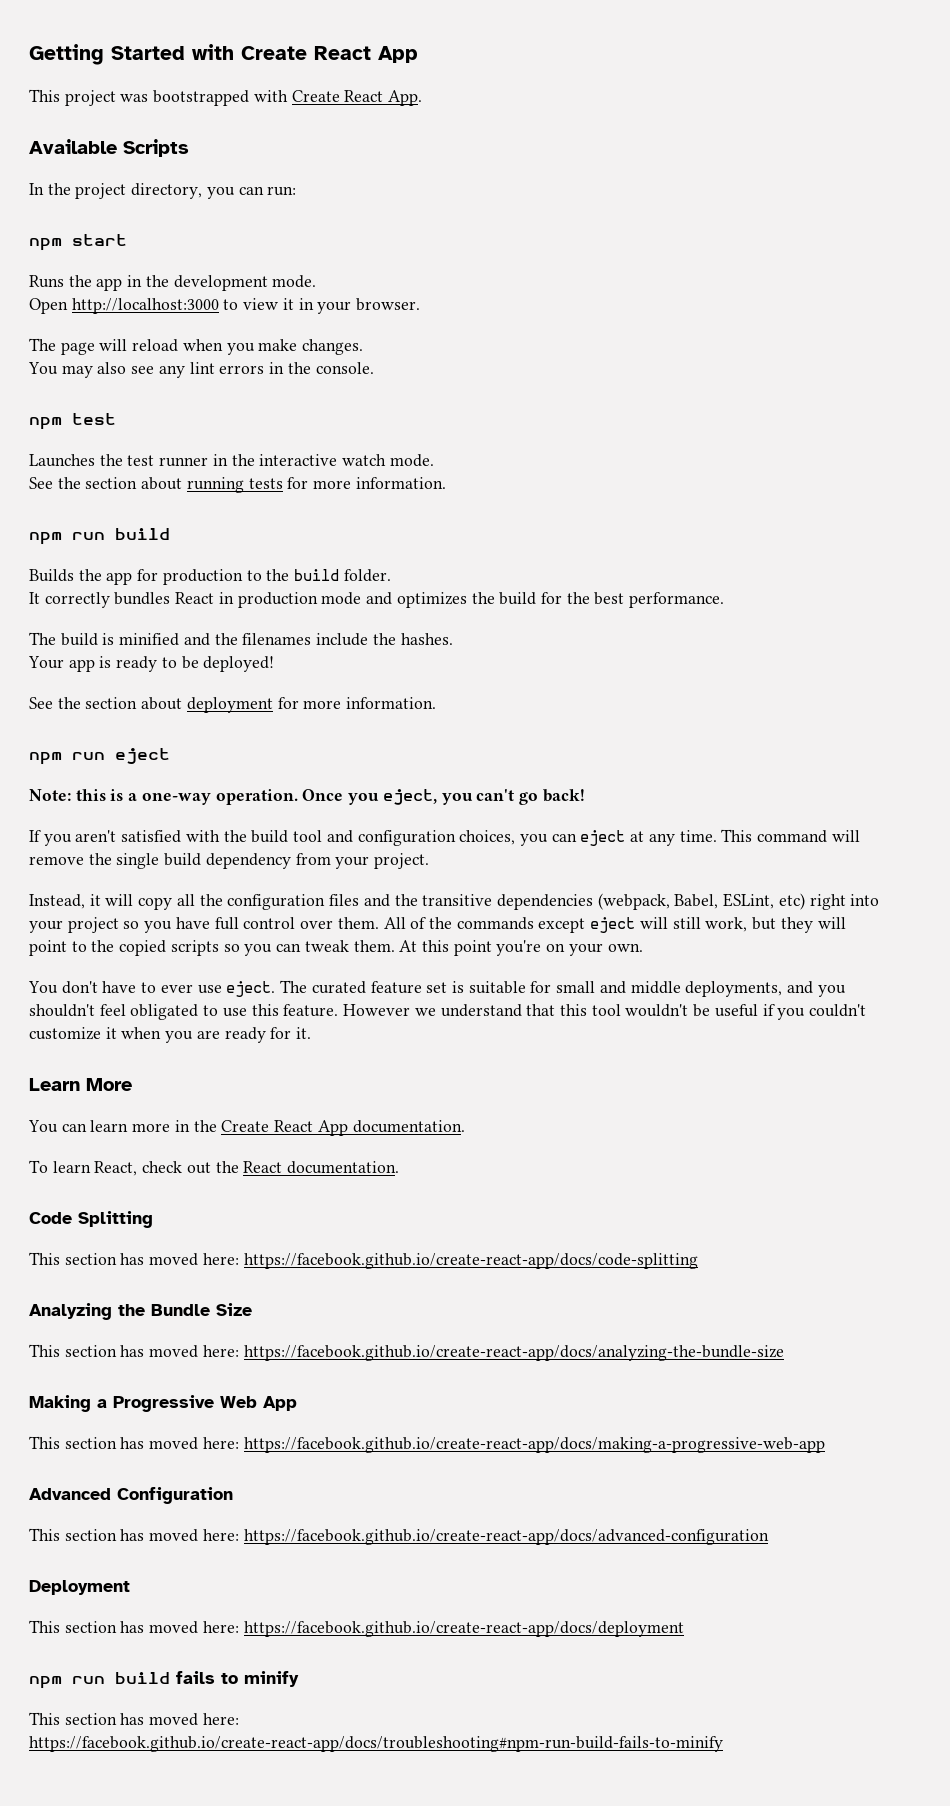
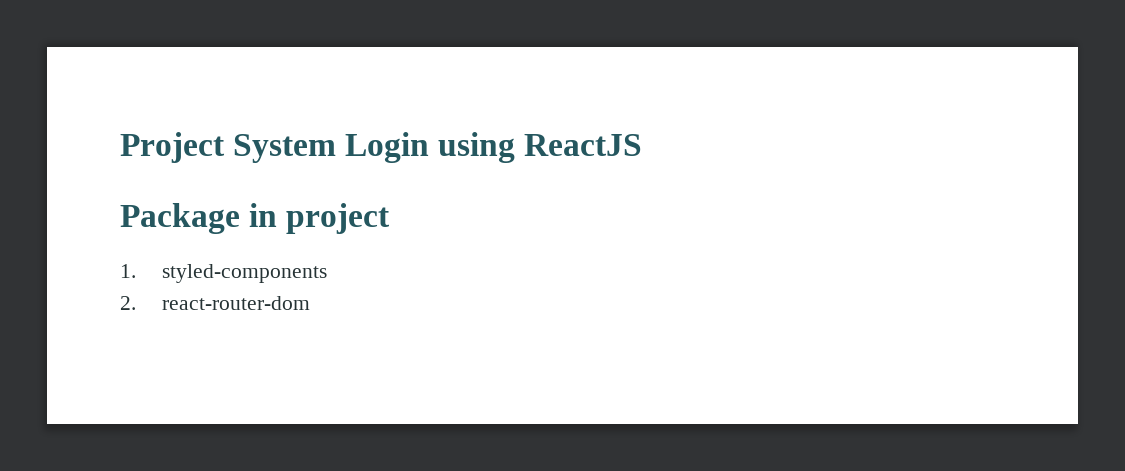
- Getting Started with Create React App
- This project was bootstrapped with Create React App.
- Available Scripts
- In the project directory, you can run:
- npm start
- Runs the app in the development mode.
- Open http://localhost:3000 to view it in your browser.
- The page will reload when you make changes.
- You may also see any lint errors in the console.
- npm test
- Launches the test runner in the interactive watch mode.
- See the section about running tests for more information.
- npm run build
- Builds the app for production to the build folder.
- It correctly bundles React in production mode and optimizes the build for the best performance.
- The build is minified and the filenames include the hashes.
- Your app is ready to be deployed!
- See the section about deployment for more information.
- npm run eject
- Note: this is a one-way operation. Once you eject, you can't go back!
- If you aren't satisfied with the build tool and configuration choices, you can eject at any time. This command will remove the single build dependency from your project.
- Instead, it will copy all the configuration files and the transitive dependencies (webpack, Babel, ESLint, etc) right into your project so you have full control over them. All of the commands except eject will still work, but they will point to the copied scripts so you can tweak them. At this point you're on your own.
- You don't have to ever use eject. The curated feature set is suitable for small and middle deployments, and you shouldn't feel obligated to use this feature. However we understand that this tool wouldn't be useful if you couldn't customize it when you are ready for it.
- Learn More
- You can learn more in the Create React App documentation.
- To learn React, check out the React documentation.
- Code Splitting
- This section has moved here: https://facebook.github.io/create-react-app/docs/code-splitting
- Analyzing the Bundle Size
- This section has moved here: https://facebook.github.io/create-react-app/docs/analyzing-the-bundle-size
- Making a Progressive Web App
- This section has moved here: https://facebook.github.io/create-react-app/docs/making-a-progressive-web-app
- Advanced Configuration
- This section has moved here: https://facebook.github.io/create-react-app/docs/advanced-configuration
- Deployment
- This section has moved here: https://facebook.github.io/create-react-app/docs/deployment
- npm run build fails to minify
- This section has moved here: https://facebook.github.io/create-react-app/docs/troubleshooting#npm-run-build-fails-to-minify
+ Project System Login using ReactJS
+ Package in project
+ 1. styled-components
+ 2. react-router-dom

